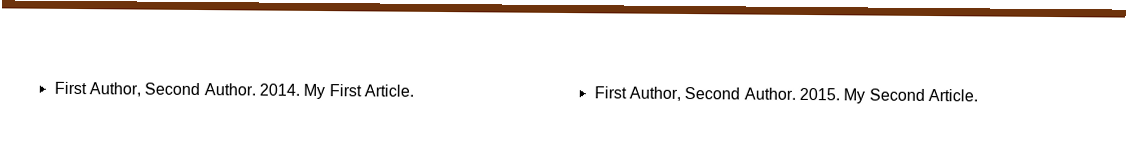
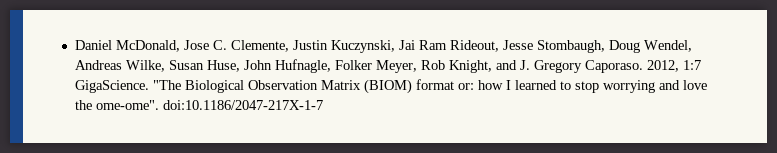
- First Author, Second Author. 2014. My First Article.
- First Author, Second Author. 2015. My Second Article.
+ Daniel McDonald, Jose C. Clemente, Justin Kuczynski, Jai Ram Rideout, Jesse Stombaugh, Doug Wendel, Andreas Wilke, Susan Huse, John Hufnagle, Folker Meyer, Rob Knight, and J. Gregory Caporaso. 2012, 1:7 GigaScience. "The Biological Observation Matrix (BIOM) format or: how I learned to stop worrying and love the ome-ome". doi:10.1186/2047-217X-1-7

